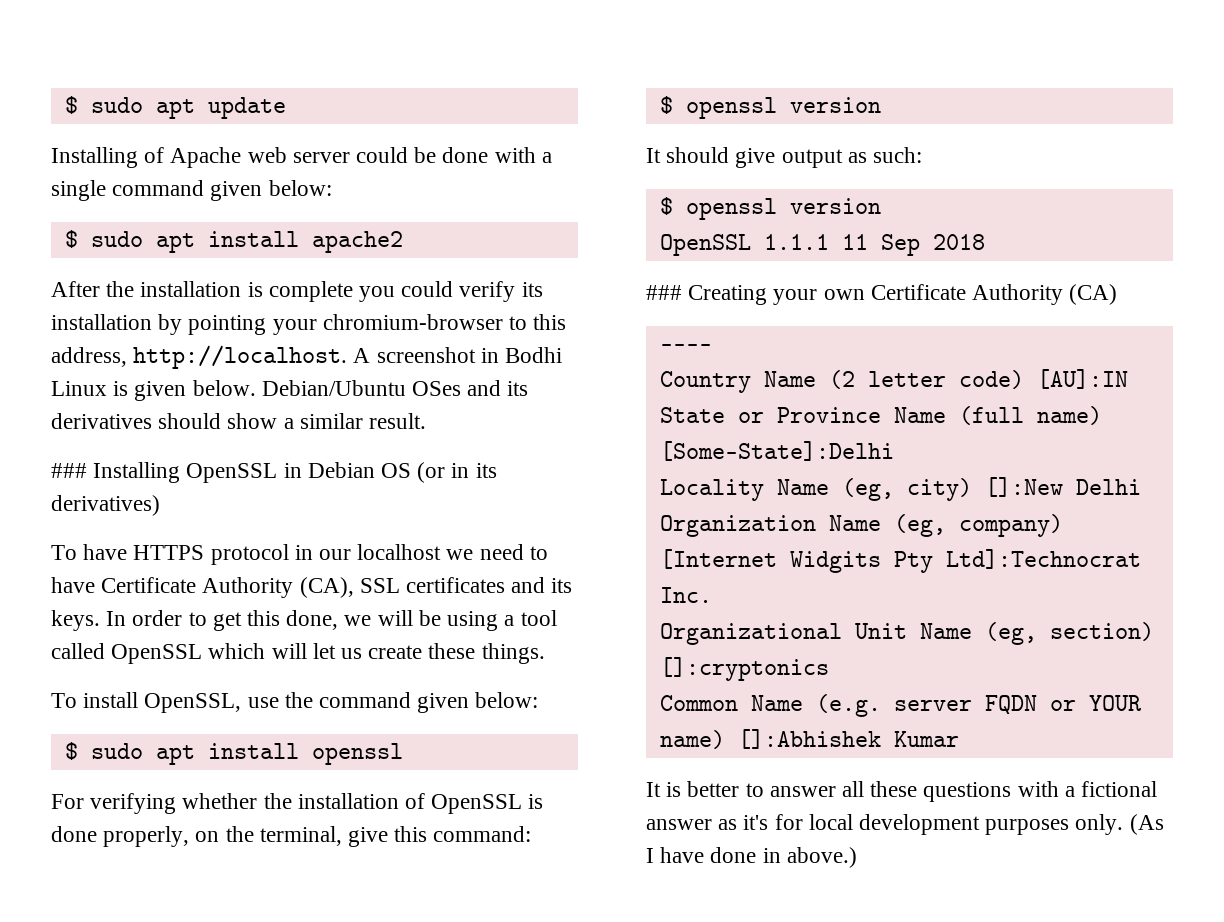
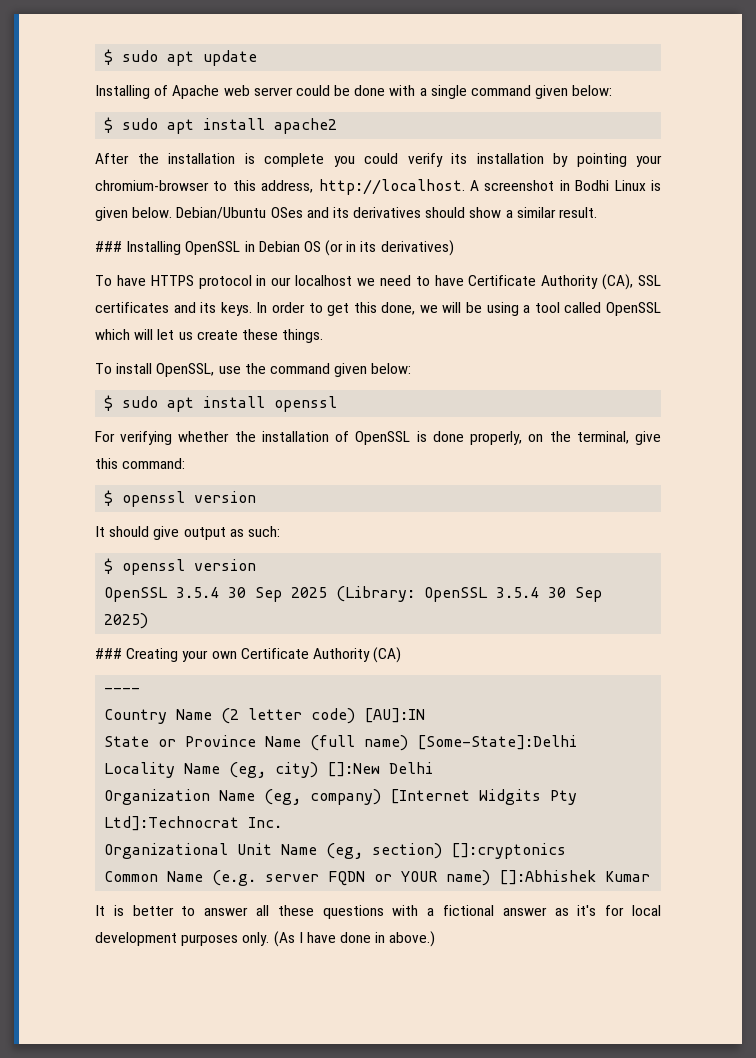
- OpenSSL 1.1.1 11 Sep 2018
+ OpenSSL 3.5.4 30 Sep 2025 (Library: OpenSSL 3.5.4 30 Sep 2025)

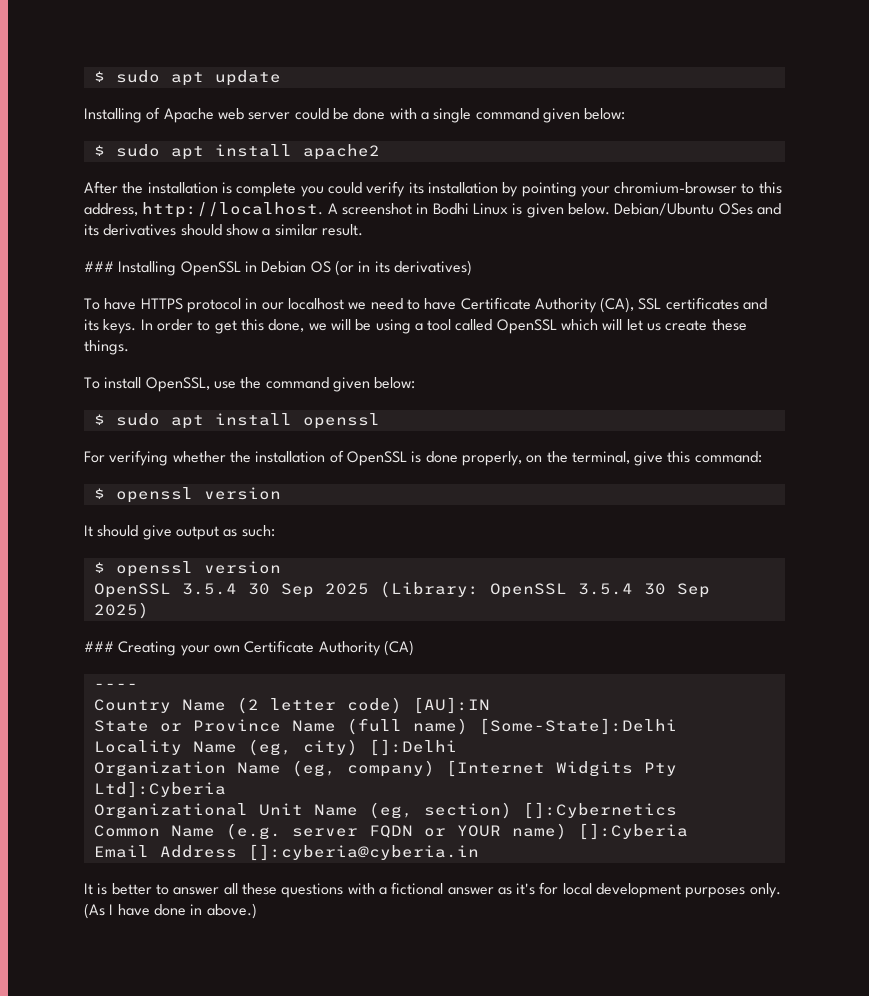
- Locality Name (eg, city) []:New Delhi
+ Locality Name (eg, city) []:Delhi
- Organization Name (eg, company) [Internet Widgits Pty Ltd]:Technocrat Inc.
+ Organization Name (eg, company) [Internet Widgits Pty Ltd]:Cyberia
- Organizational Unit Name (eg, section) []:cryptonics
+ Organizational Unit Name (eg, section) []:Cybernetics
- Common Name (e.g. server FQDN or YOUR name) []:Abhishek Kumar
+ Common Name (e.g. server FQDN or YOUR name) []:Cyberia
+ Email Address []:cyberia@cyberia.in

